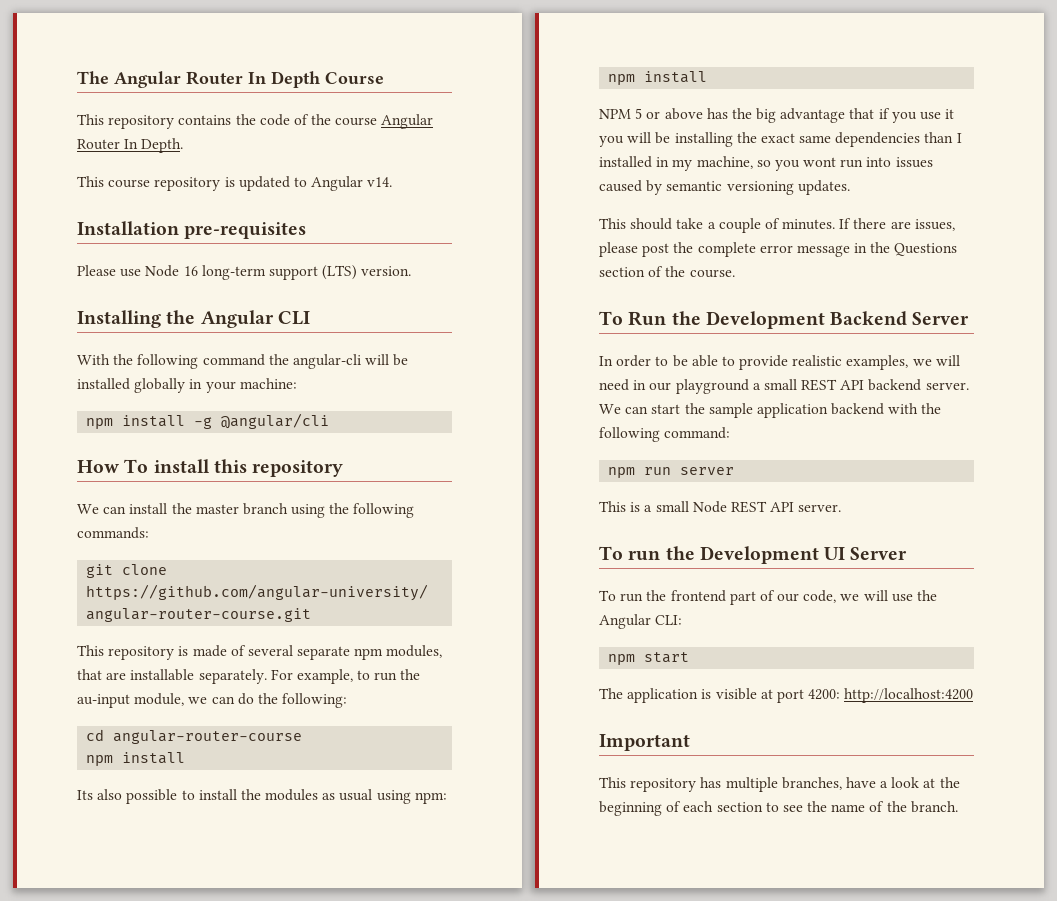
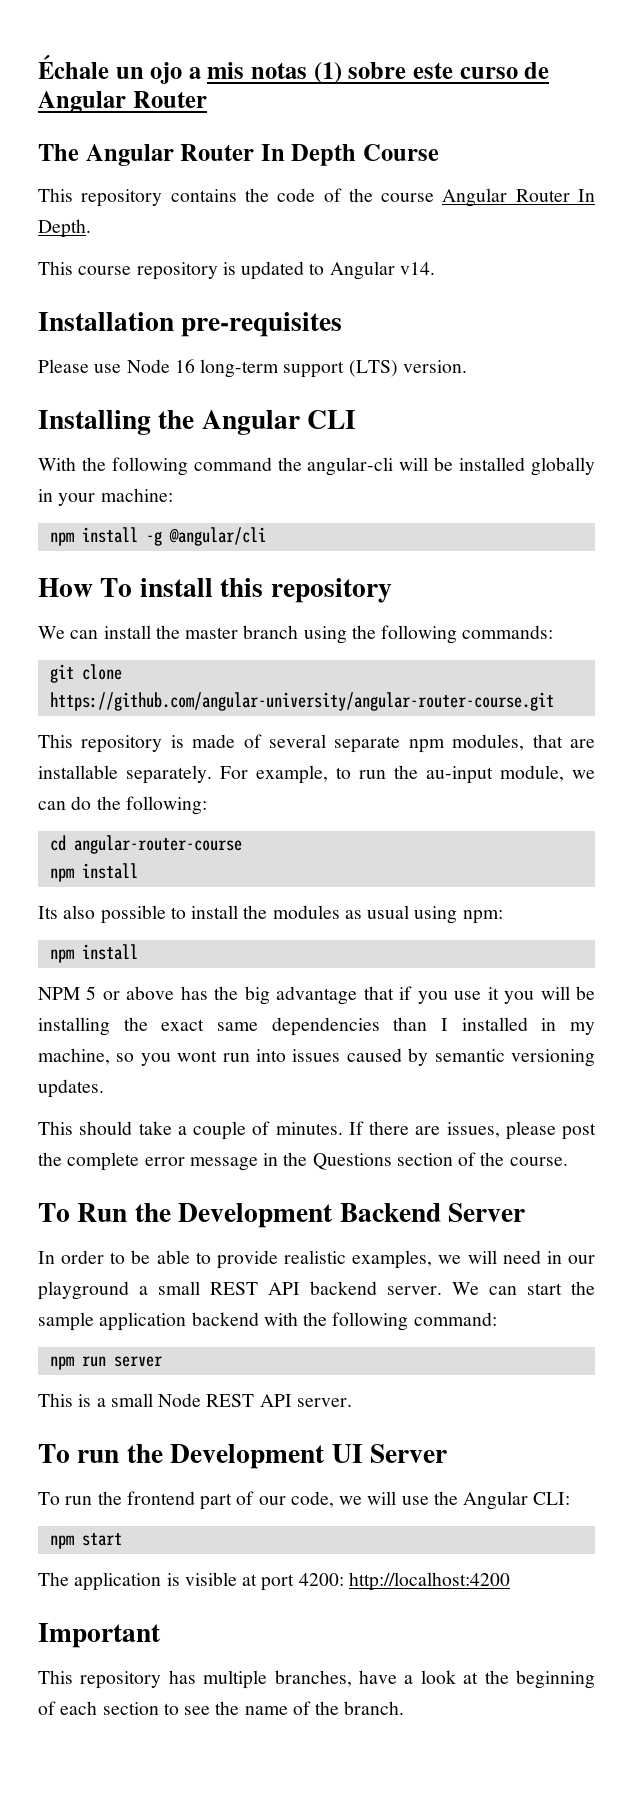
+ Échale un ojo a mis notas (1) sobre este curso de Angular Router

